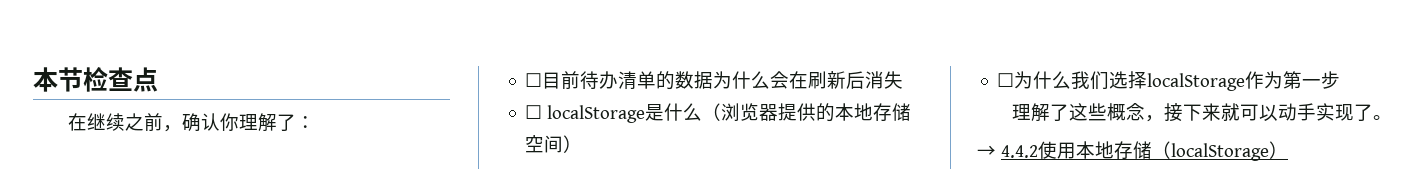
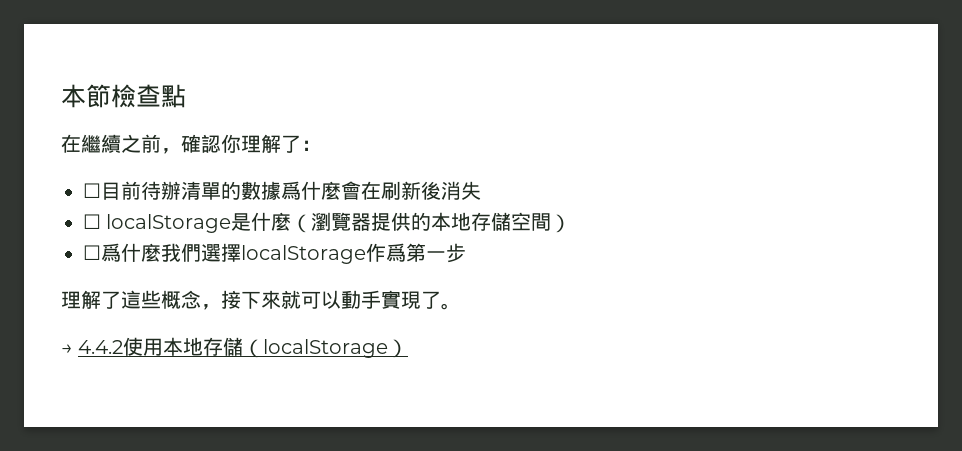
- 本节检查点
- 在继续之前，确认你理解了：
+ 本節檢查點
+ 在繼續之前，確認你理解了：
- ☐目前待办清单的数据为什么会在刷新后消失
+ ☐目前待辦清單的數據爲什麼會在刷新後消失
- ☐ localStorage是什么（浏览器提供的本地存储空间）
+ ☐ localStorage是什麼（瀏覽器提供的本地存儲空間）
- ☐为什么我们选择localStorage作为第一步
+ ☐爲什麼我們選擇localStorage作爲第一步
- 理解了这些概念，接下来就可以动手实现了。
+ 理解了這些概念，接下來就可以動手實現了。
- → 4.4.2使用本地存储（localStorage）
+ → 4.4.2使用本地存儲（localStorage）

